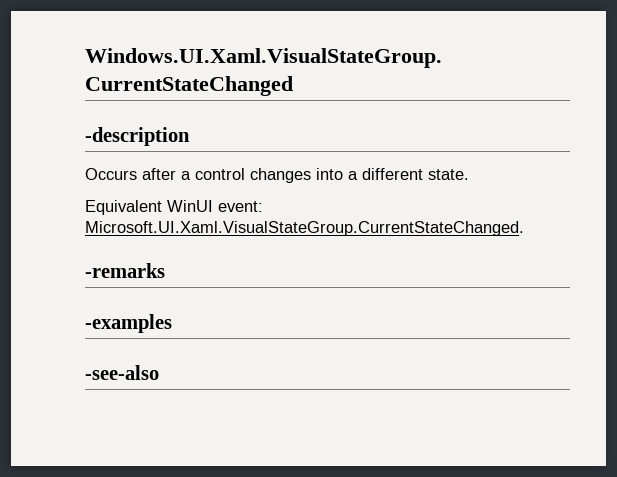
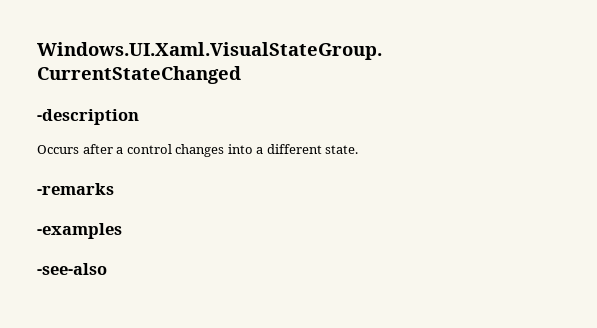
- Equivalent WinUI event: Microsoft.UI.Xaml.VisualStateGroup.CurrentStateChanged.

